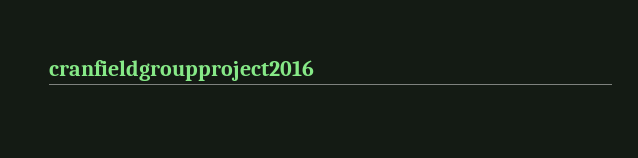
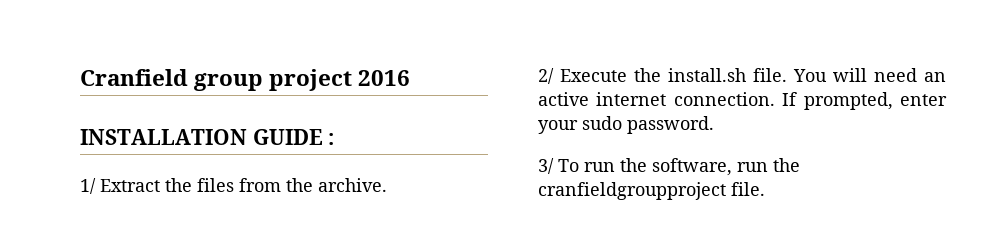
- cranfieldgroupproject2016
+ Cranfield group project 2016
+ INSTALLATION GUIDE :
+ 1/ Extract the files from the archive.
+ 2/ Execute the install.sh file. You will need an active internet connection. If prompted, enter your sudo password.
+ 3/ To run the software, run the cranfieldgroupproject file.

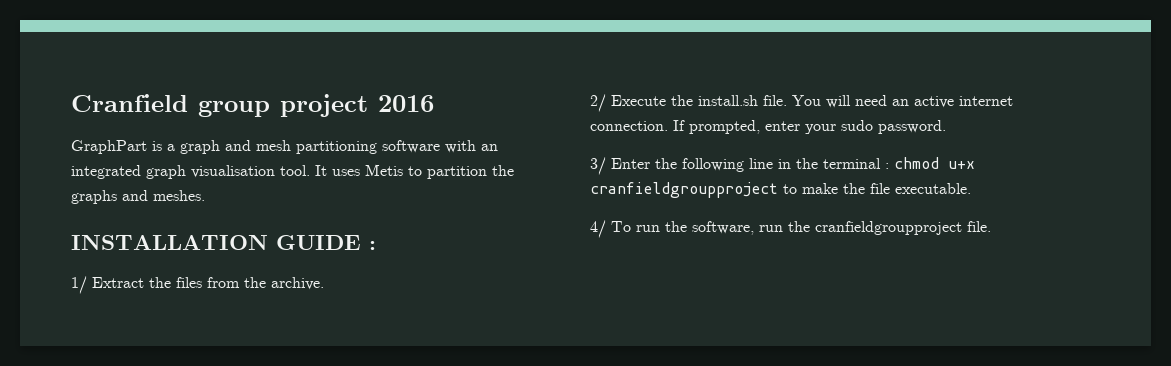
+ GraphPart is a graph and mesh partitioning software with an integrated graph visualisation tool. It uses Metis to partition the graphs and meshes.
- 3/ To run the software, run the cranfieldgroupproject file.
+ 3/ Enter the following line in the terminal : chmod u+x cranfieldgroupproject to make the file executable.
+ 4/ To run the software, run the cranfieldgroupproject file.

